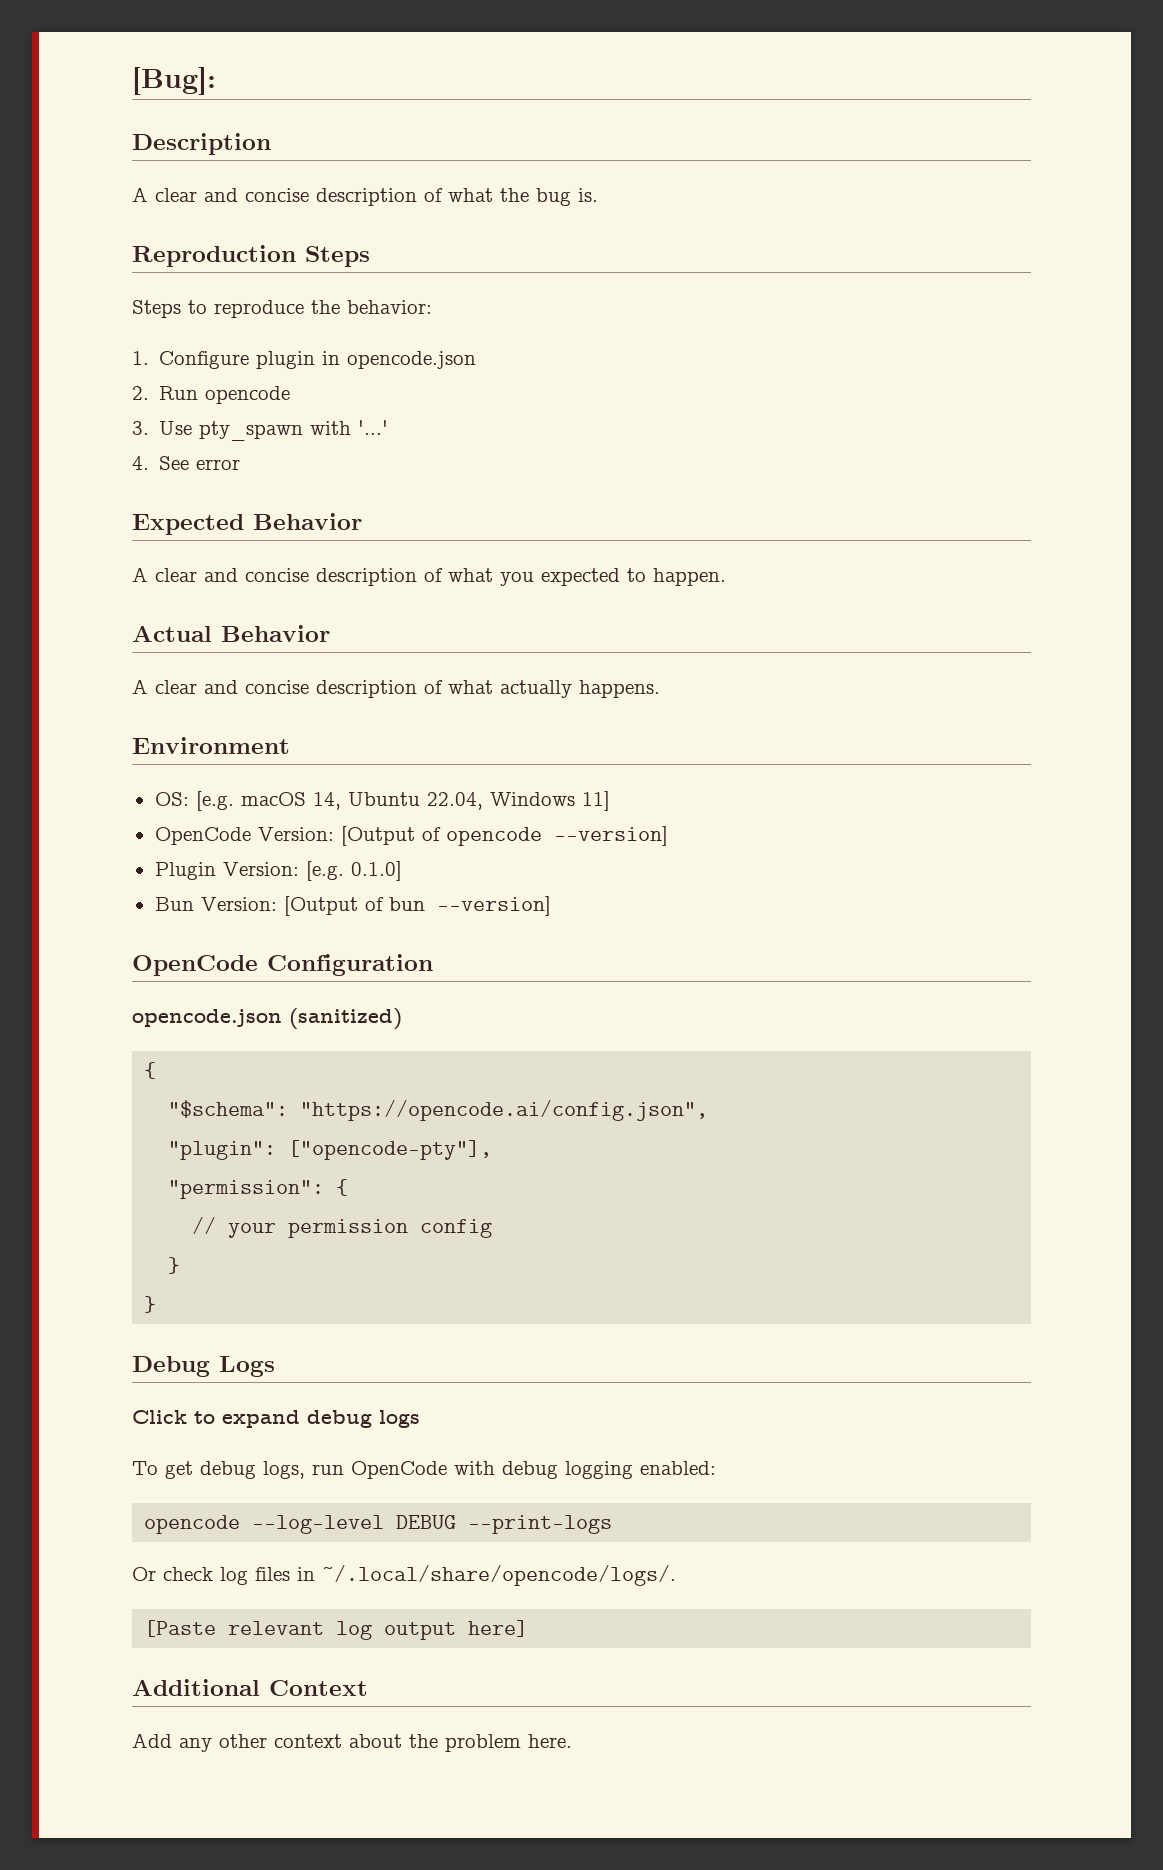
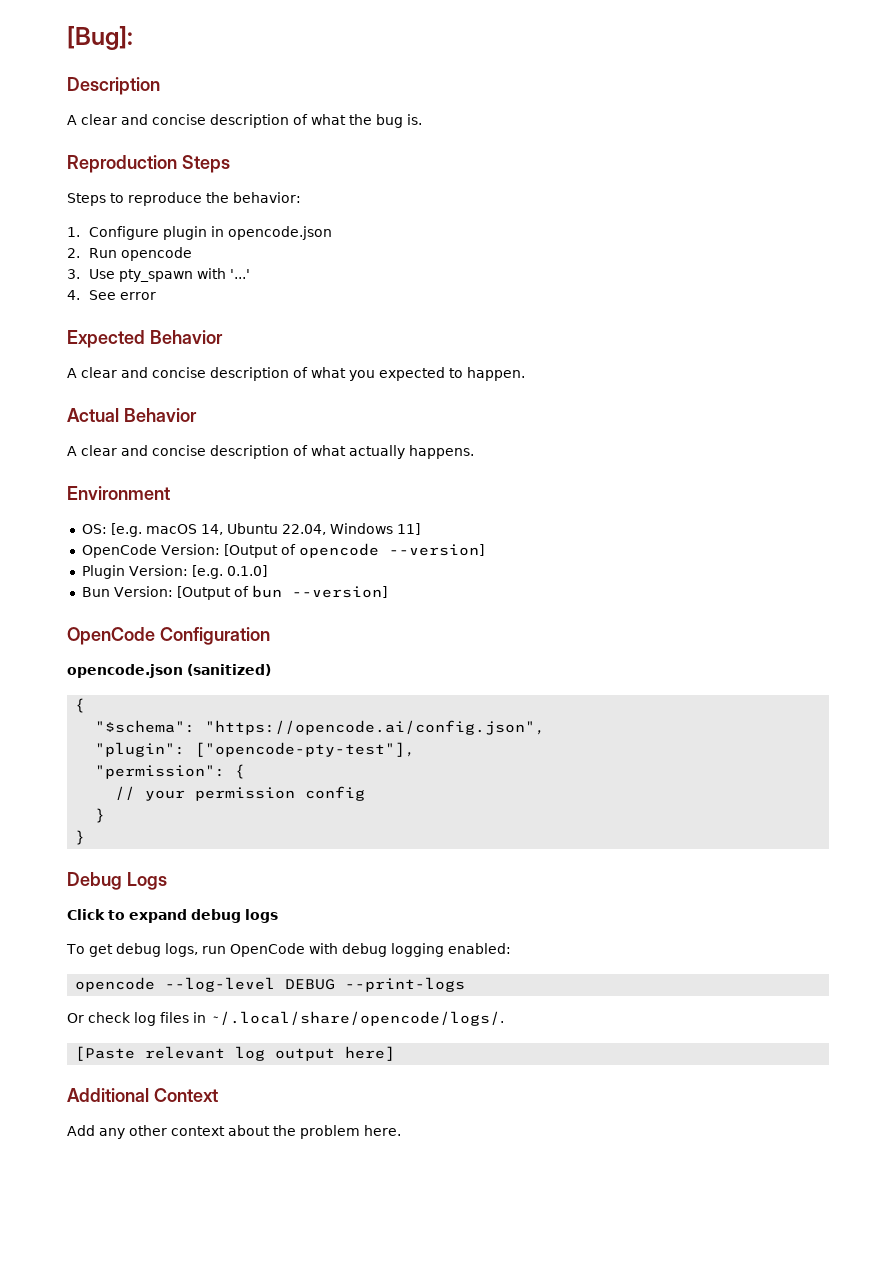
- "plugin": ["opencode-pty"],
+ "plugin": ["opencode-pty-test"],

